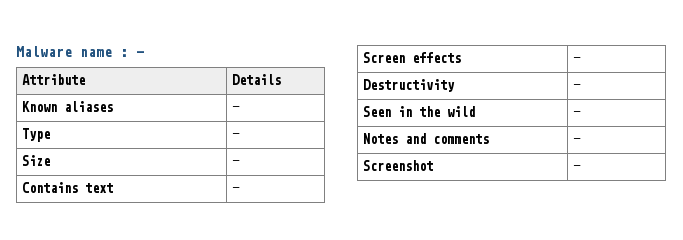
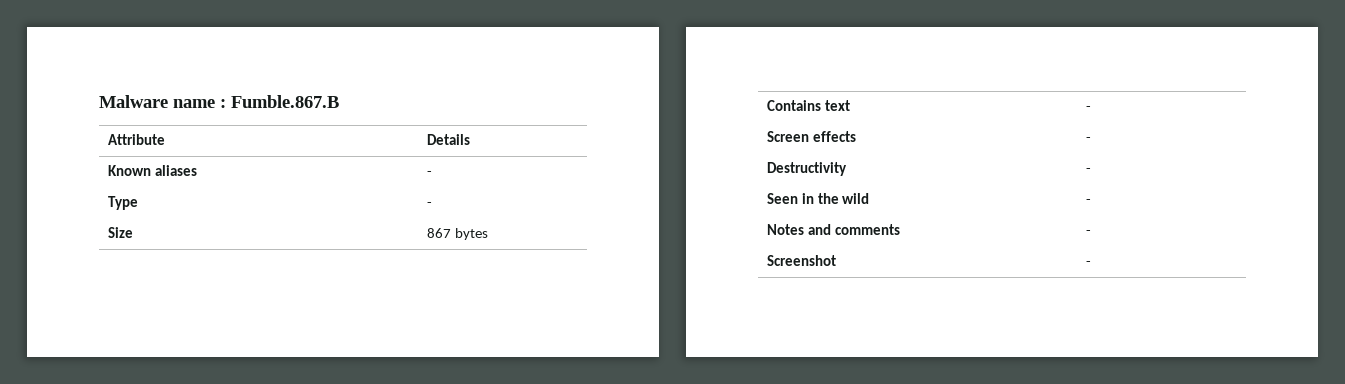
- Malware name : -
+ Malware name : Fumble.867.B
- Size | -
+ Size | 867 bytes

